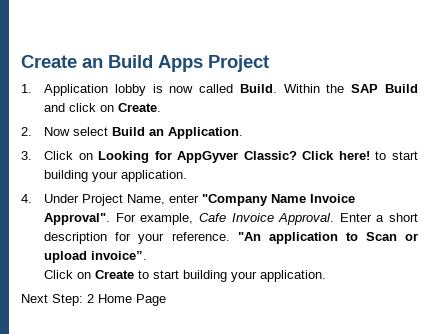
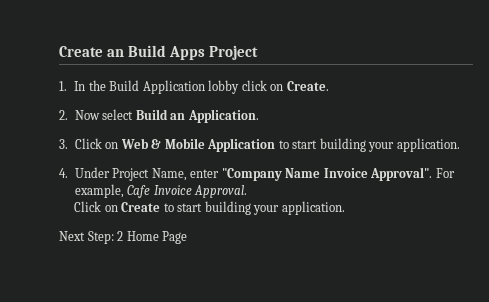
- 1. Application lobby is now called Build. Within the SAP Build and click on Create.
+ 1. In the Build Application lobby click on Create.
- 3. Click on Looking for AppGyver Classic? Click here! to start building your application.
+ 3. Click on Web & Mobile Application to start building your application.
- Enter a short description for your reference. "An application to Scan or upload invoice”.

